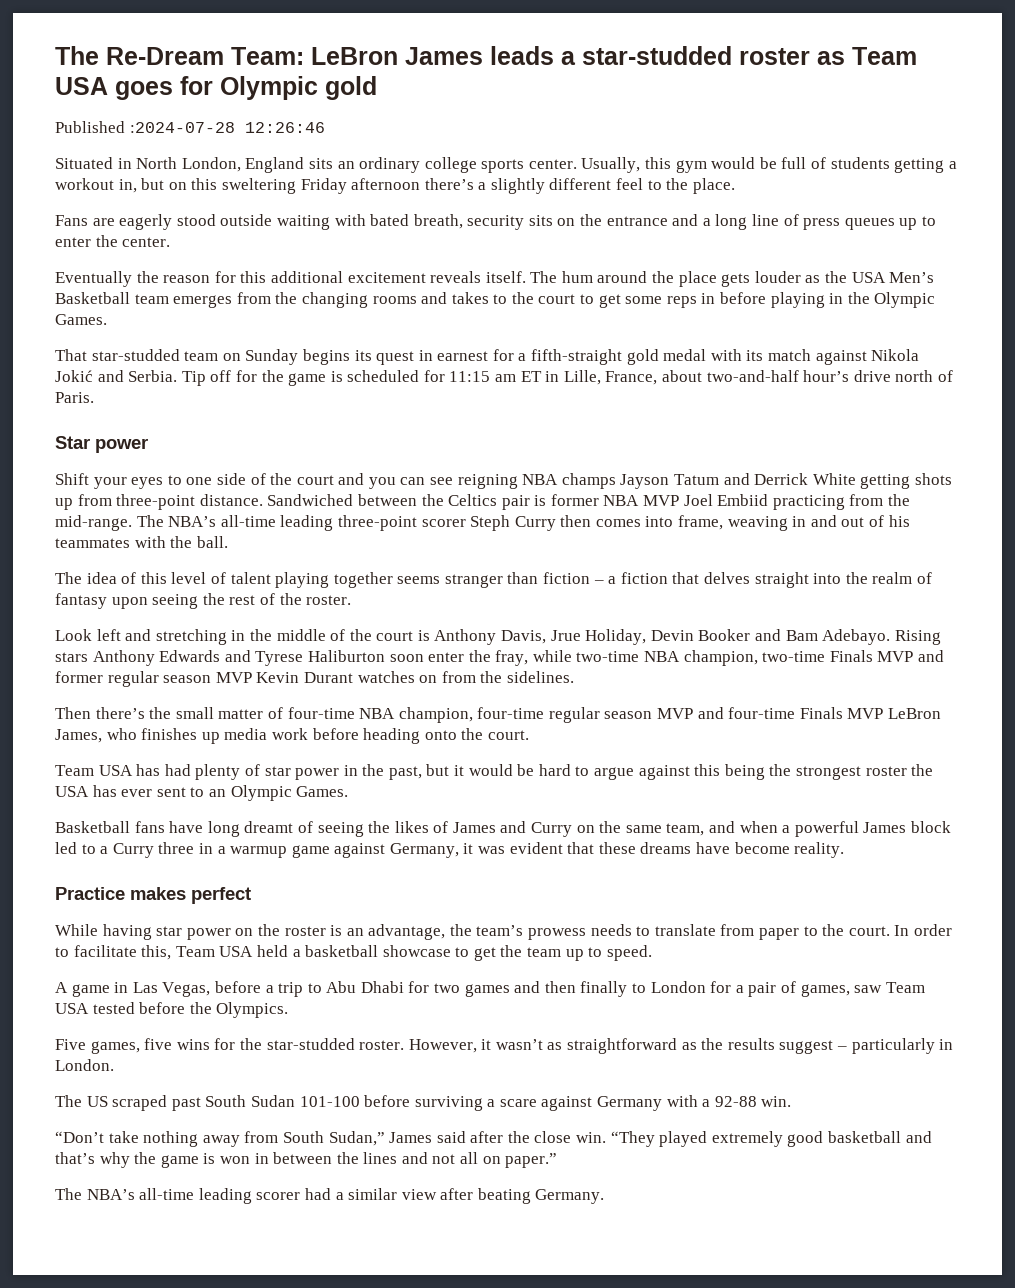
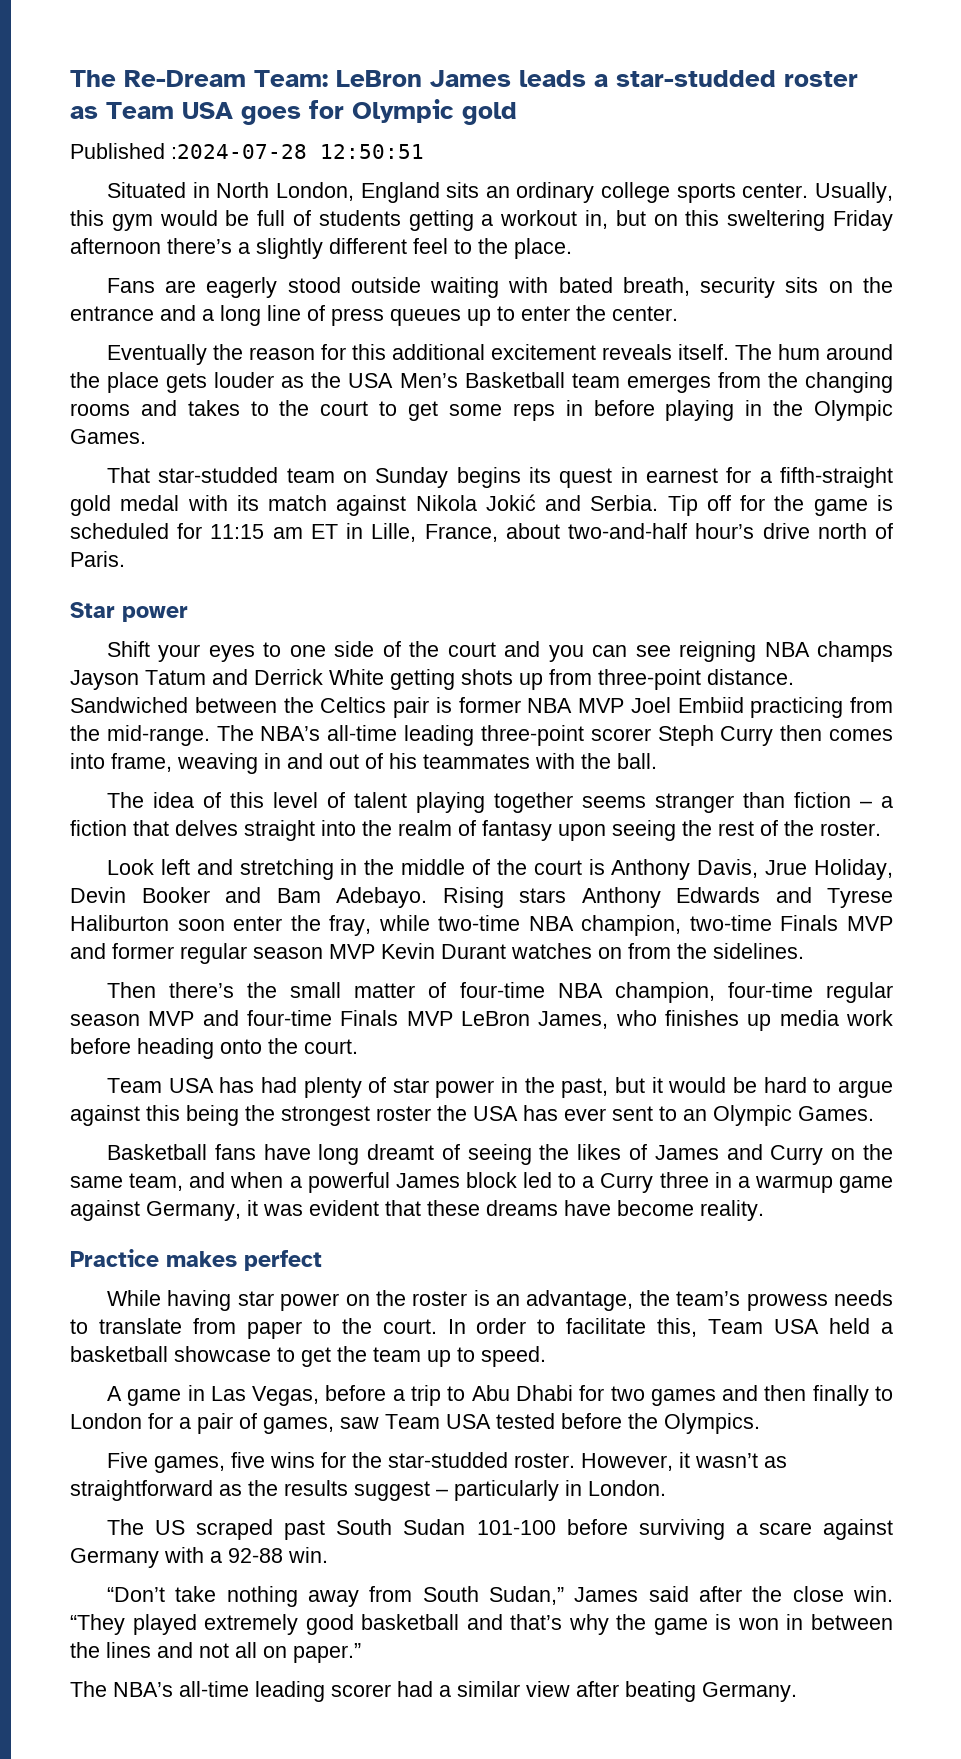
- Published :2024-07-28 12:26:46
+ Published :2024-07-28 12:50:51

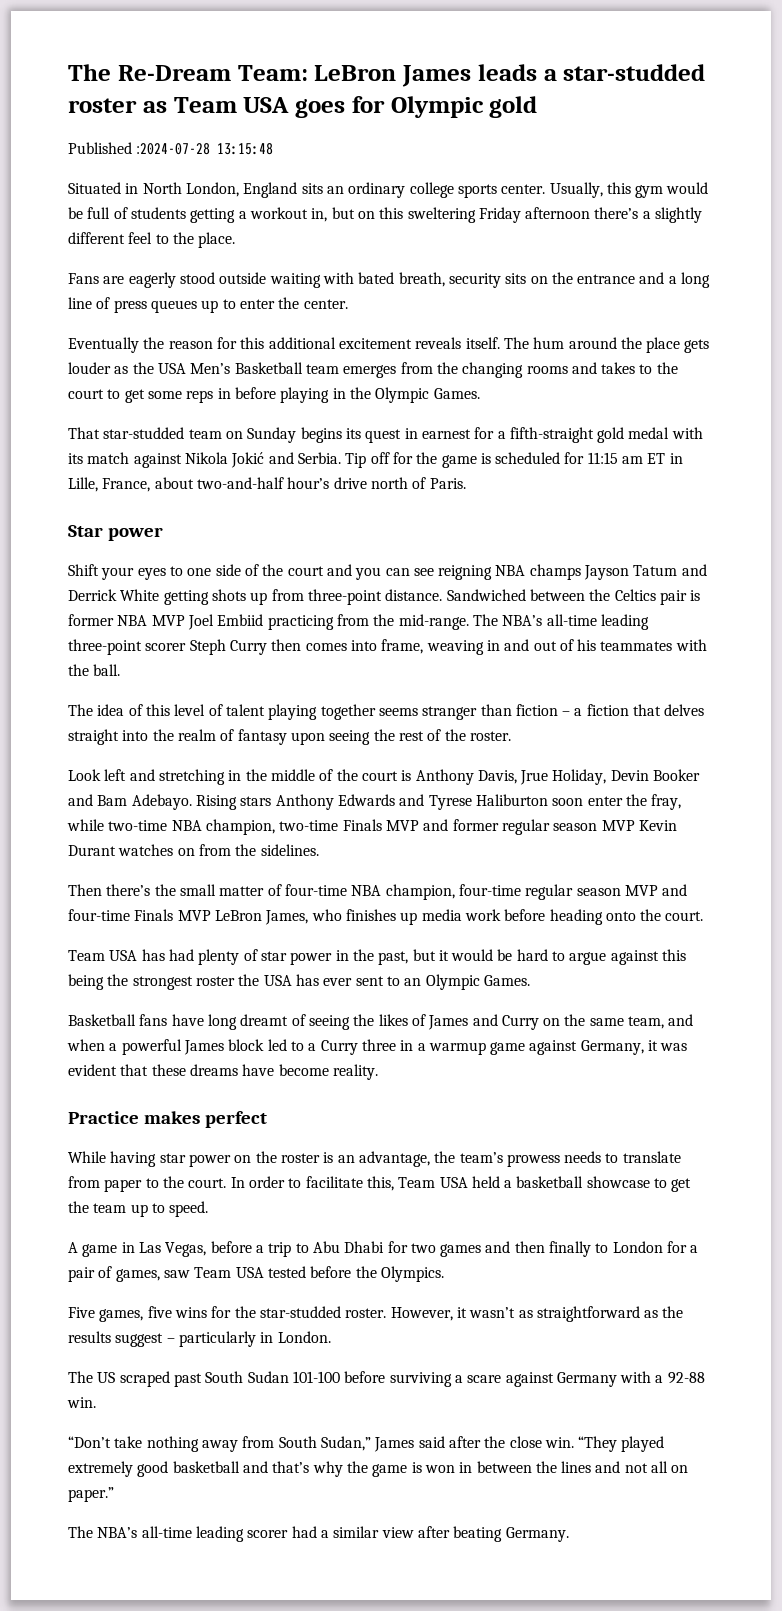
- Published :2024-07-28 12:50:51
+ Published :2024-07-28 13:15:48

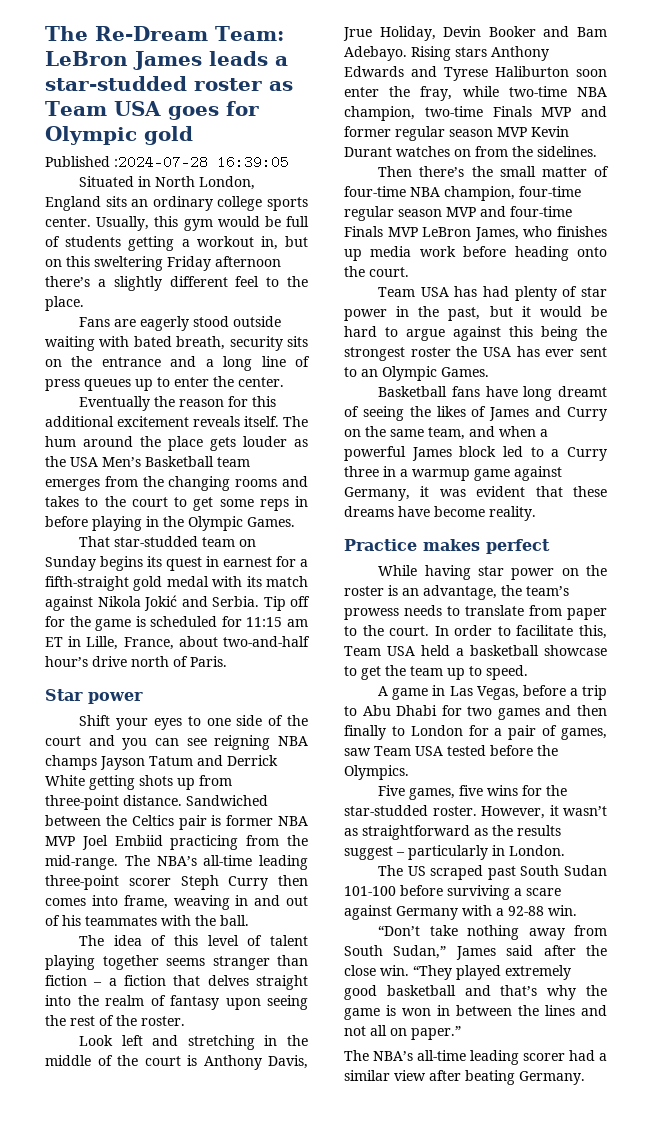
- Published :2024-07-28 13:15:48
+ Published :2024-07-28 16:39:05

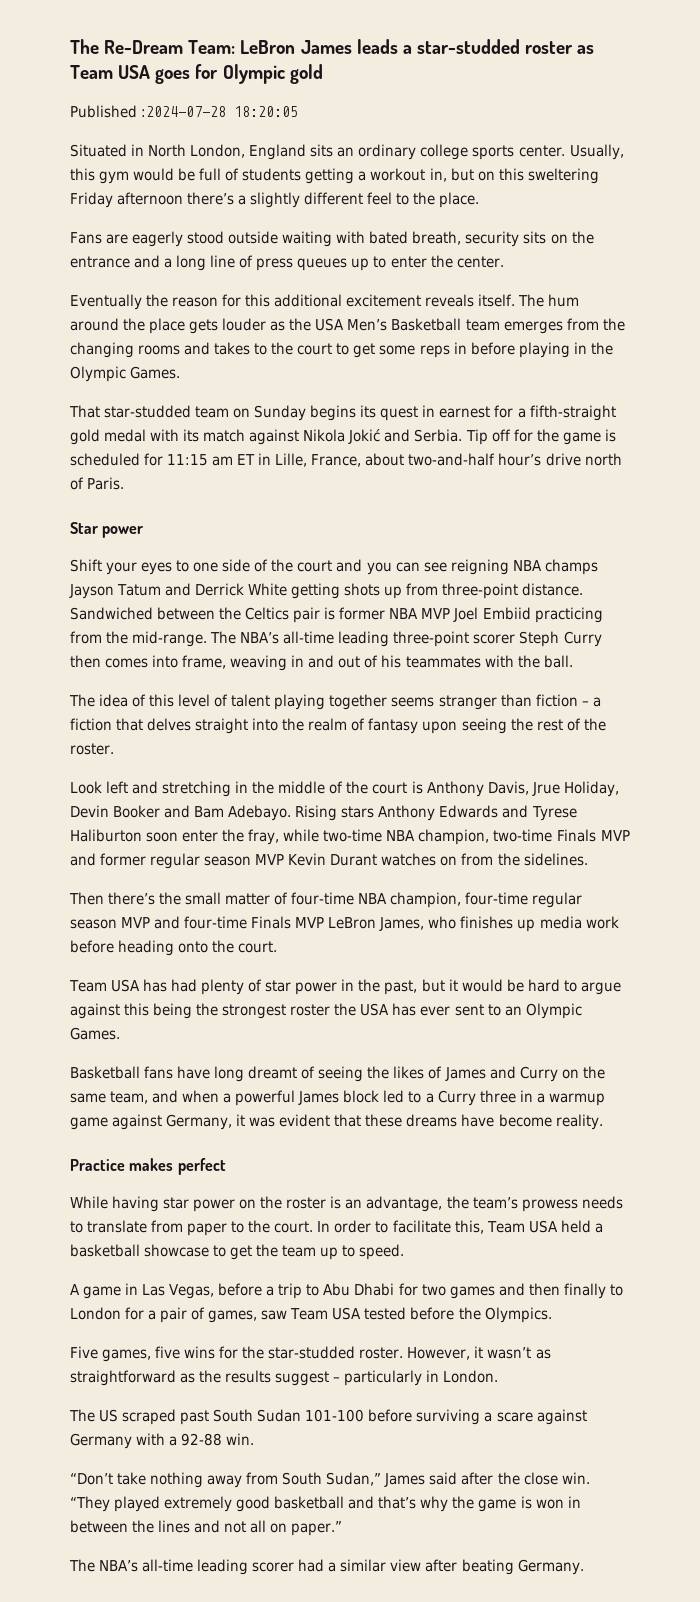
- Published :2024-07-28 16:39:05
+ Published :2024-07-28 18:20:05

